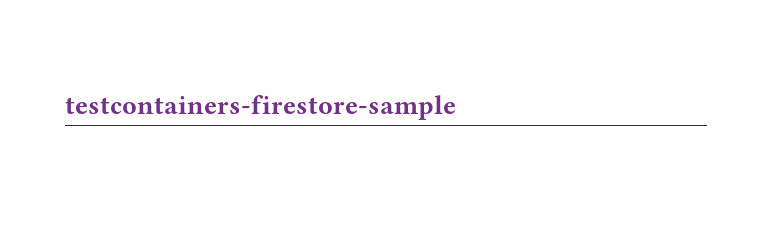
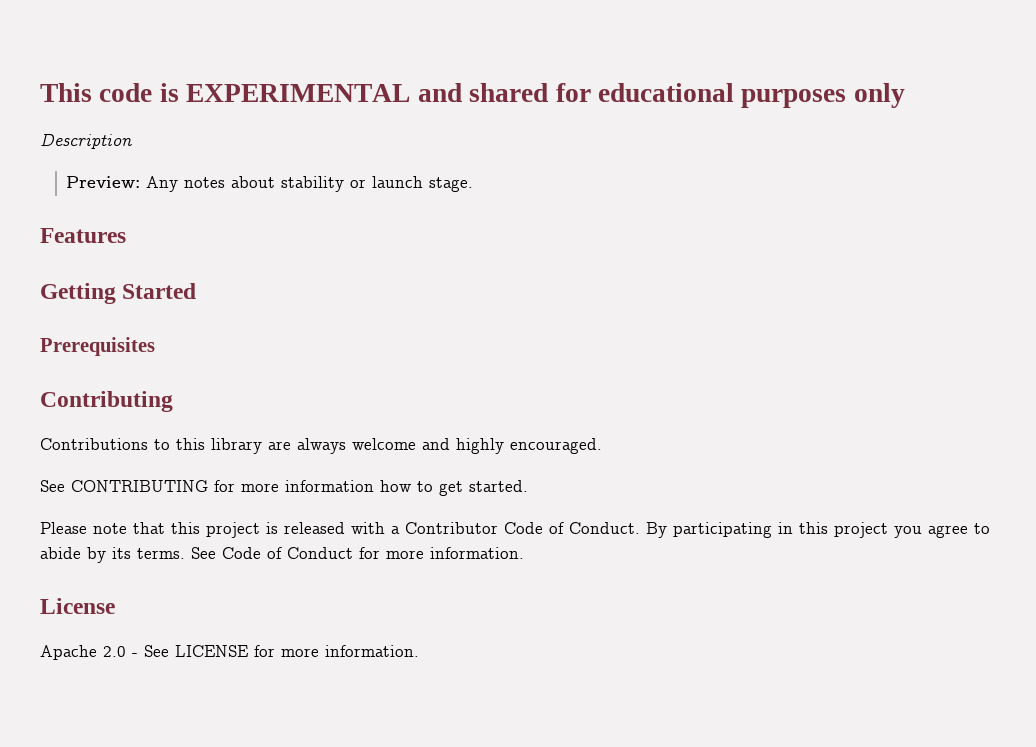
- testcontainers-firestore-sample
+ This code is EXPERIMENTAL and shared for educational purposes only
+ Description
+ Preview: Any notes about stability or launch stage.
+ Features
+ Getting Started
+ Prerequisites
+ Contributing
+ Contributions to this library are always welcome and highly encouraged.
+ See CONTRIBUTING for more information how to get started.
+ Please note that this project is released with a Contributor Code of Conduct. By participating in this project you agree to abide by its terms. See Code of Conduct for more information.
+ License
+ Apache 2.0 - See LICENSE for more information.

